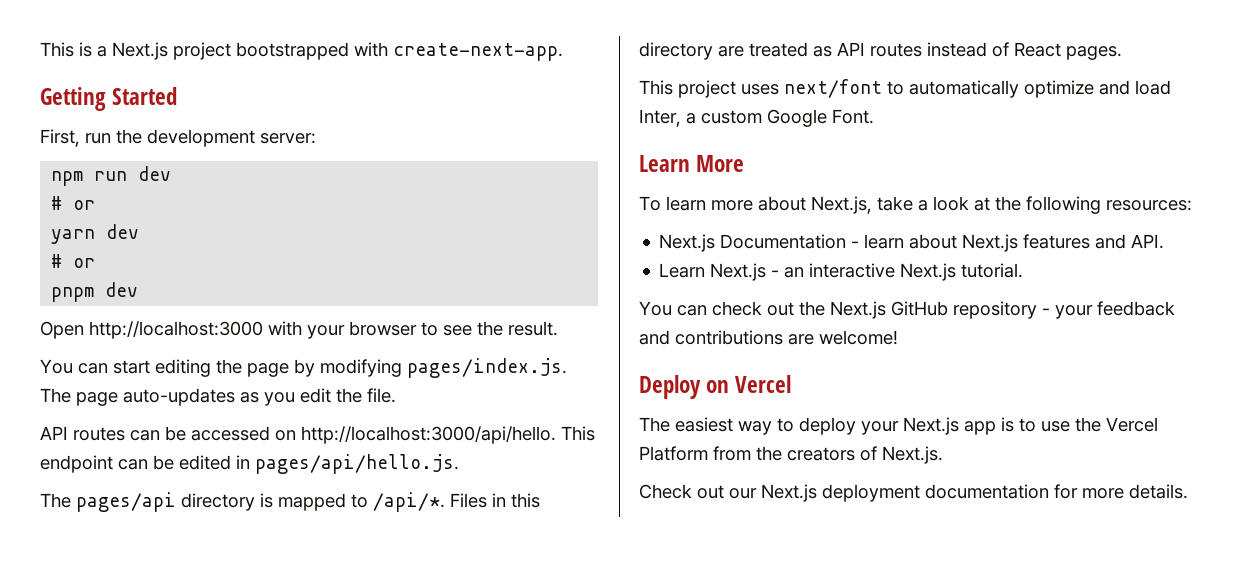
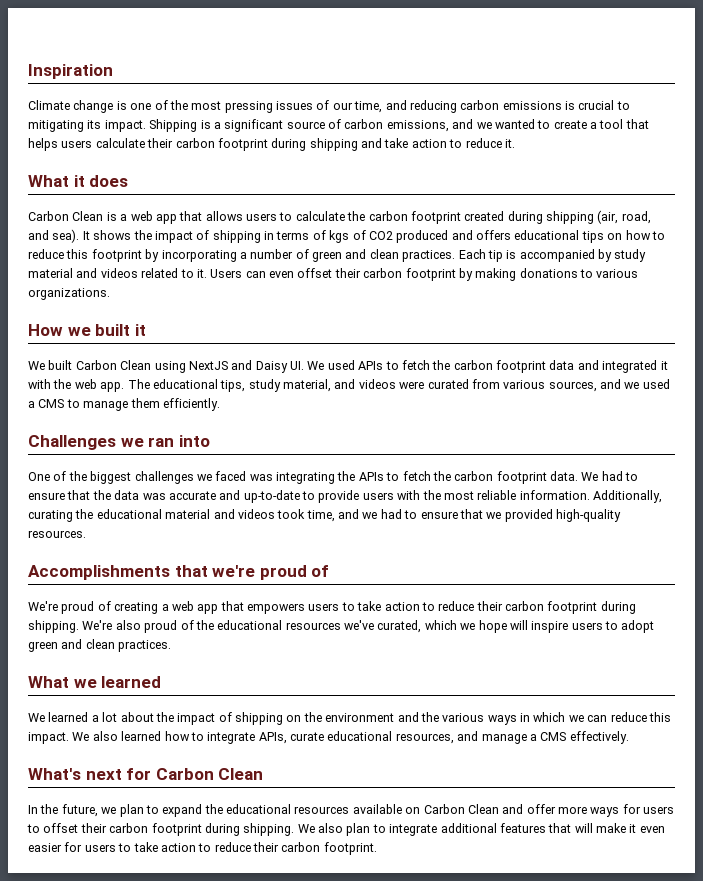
- This is a Next.js project bootstrapped with create-next-app.
- Getting Started
- First, run the development server:
- npm run dev
- # or
- yarn dev
- # or
- pnpm dev
- Open http://localhost:3000 with your browser to see the result.
- You can start editing the page by modifying pages/index.js. The page auto-updates as you edit the file.
- API routes can be accessed on http://localhost:3000/api/hello. This endpoint can be edited in pages/api/hello.js.
- The pages/api directory is mapped to /api/*. Files in this directory are treated as API routes instead of React pages.
- This project uses next/font to automatically optimize and load Inter, a custom Google Font.
- Learn More
- To learn more about Next.js, take a look at the following resources:
- Next.js Documentation - learn about Next.js features and API.
- Learn Next.js - an interactive Next.js tutorial.
- You can check out the Next.js GitHub repository - your feedback and contributions are welcome!
- Deploy on Vercel
- The easiest way to deploy your Next.js app is to use the Vercel Platform from the creators of Next.js.
- Check out our Next.js deployment documentation for more details.
+ Inspiration
+ Climate change is one of the most pressing issues of our time, and reducing carbon emissions is crucial to mitigating its impact. Shipping is a significant source of carbon emissions, and we wanted to create a tool that helps users calculate their carbon footprint during shipping and take action to reduce it.
+ What it does
+ Carbon Clean is a web app that allows users to calculate the carbon footprint created during shipping (air, road, and sea). It shows the impact of shipping in terms of kgs of CO2 produced and offers educational tips on how to reduce this footprint by incorporating a number of green and clean practices. Each tip is accompanied by study material and videos related to it. Users can even offset their carbon footprint by making donations to various organizations.
+ How we built it
+ We built Carbon Clean using NextJS and Daisy UI. We used APIs to fetch the carbon footprint data and integrated it with the web app. The educational tips, study material, and videos were curated from various sources, and we used a CMS to manage them efficiently.
+ Challenges we ran into
+ One of the biggest challenges we faced was integrating the APIs to fetch the carbon footprint data. We had to ensure that the data was accurate and up-to-date to provide users with the most reliable information. Additionally, curating the educational material and videos took time, and we had to ensure that we provided high-quality resources.
+ Accomplishments that we're proud of
+ We're proud of creating a web app that empowers users to take action to reduce their carbon footprint during shipping. We're also proud of the educational resources we've curated, which we hope will inspire users to adopt green and clean practices.
+ What we learned
+ We learned a lot about the impact of shipping on the environment and the various ways in which we can reduce this impact. We also learned how to integrate APIs, curate educational resources, and manage a CMS effectively.
+ What's next for Carbon Clean
+ In the future, we plan to expand the educational resources available on Carbon Clean and offer more ways for users to offset their carbon footprint during shipping. We also plan to integrate additional features that will make it even easier for users to take action to reduce their carbon footprint.

